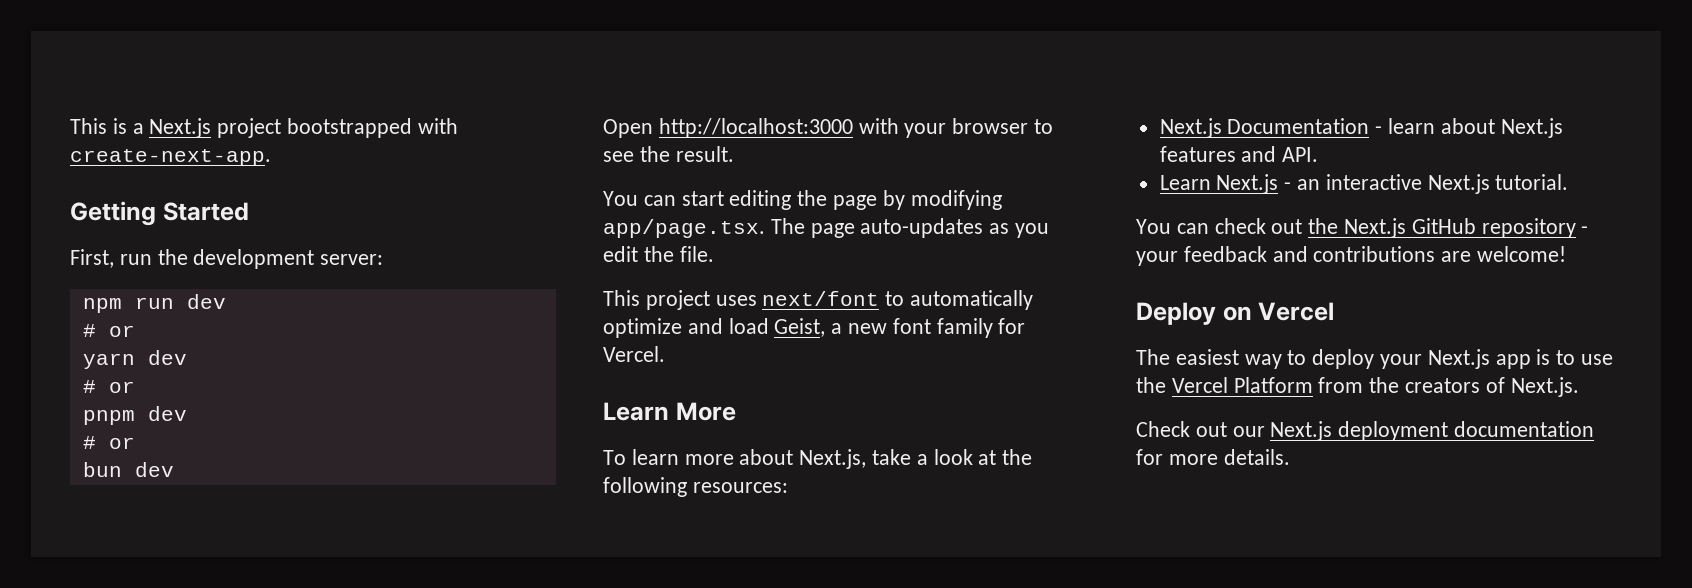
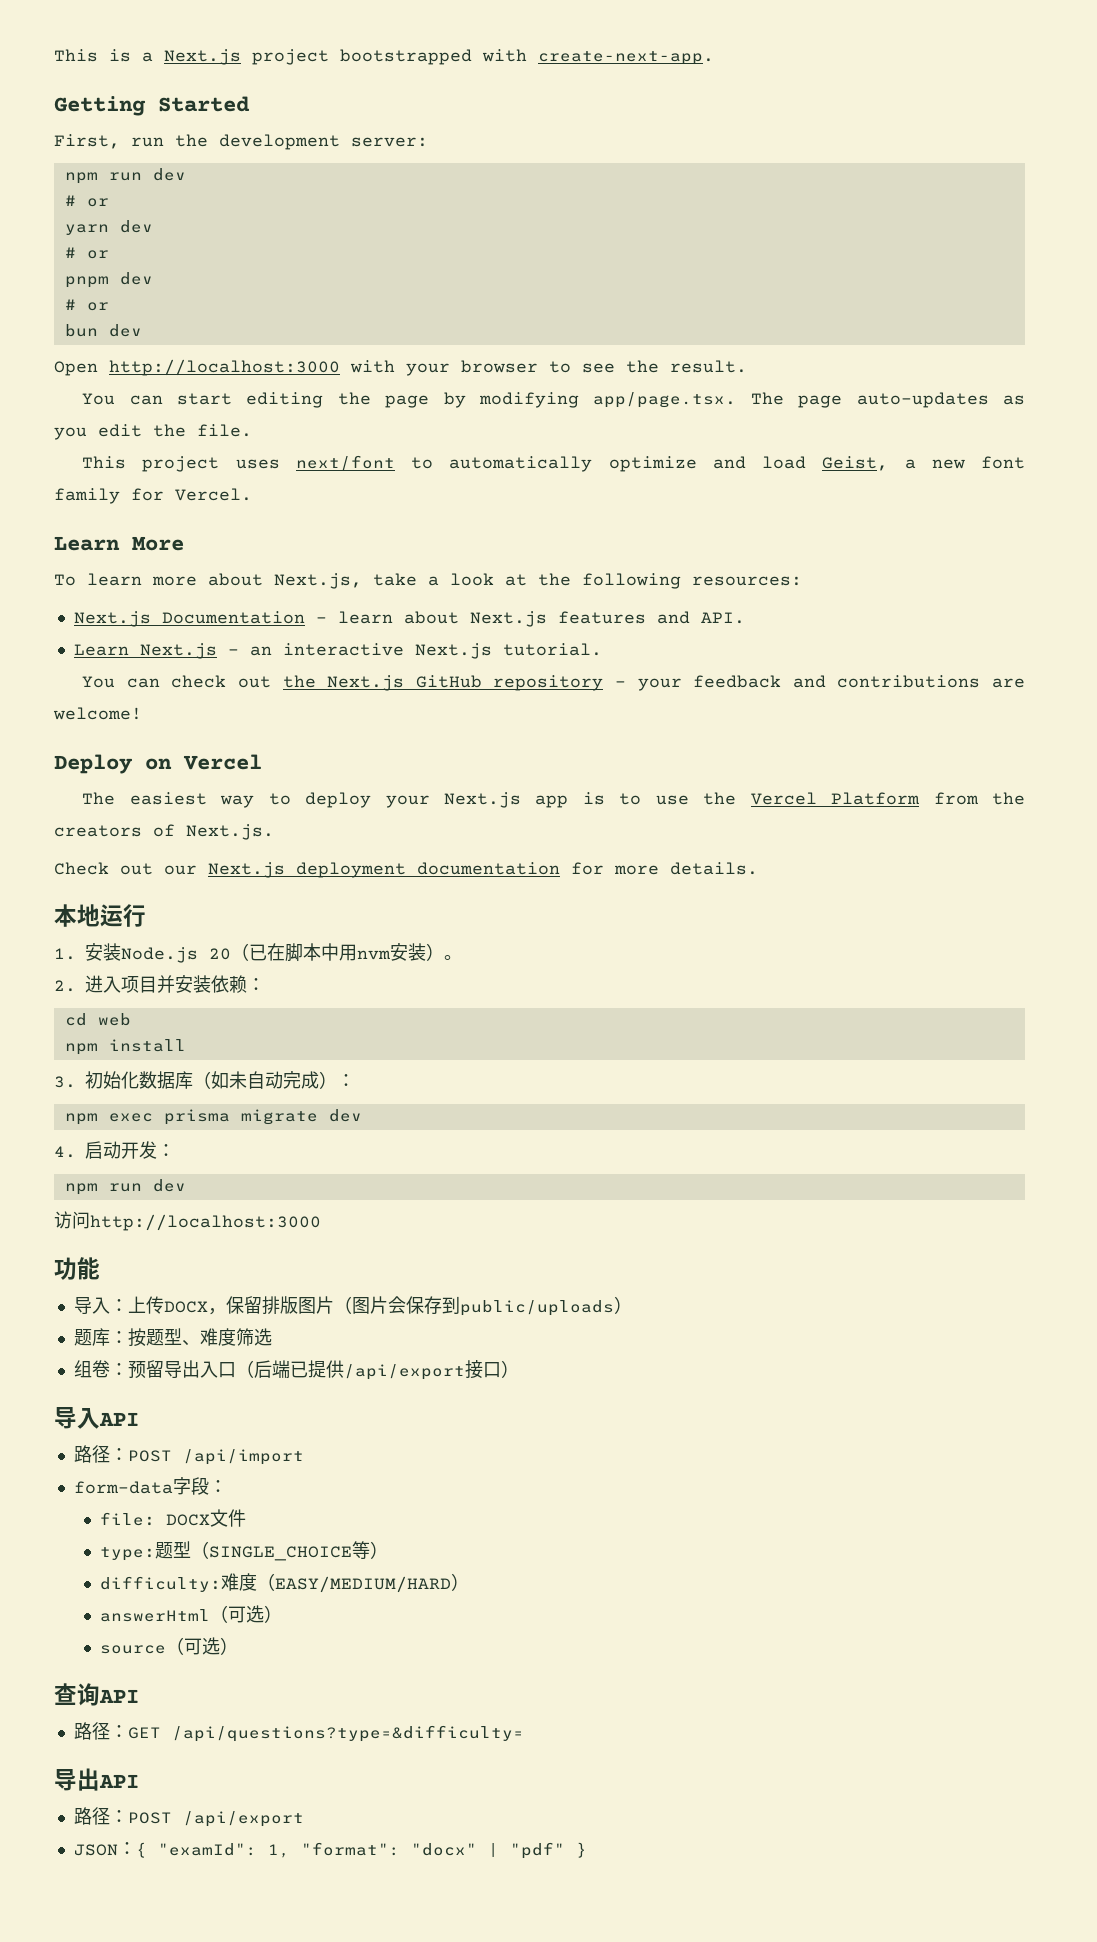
+ 本地运行
+ 1.安装Node.js 20（已在脚本中用nvm安装）。
+ 2.进入项目并安装依赖：
+ cd web
+ npm install
+ 3.初始化数据库（如未自动完成）：
+ npm exec prisma migrate dev
+ 4.启动开发：
+ npm run dev
+ 访问http://localhost:3000
+ 功能
+ 导入：上传DOCX，保留排版图片（图片会保存到public/uploads）
+ 题库：按题型、难度筛选
+ 组卷：预留导出入口（后端已提供/api/export接口）
+ 导入API
+ 路径：POST /api/import
+ form-data字段：
+ file: DOCX文件
+ type:题型（SINGLE_CHOICE等）
+ difficulty:难度（EASY/MEDIUM/HARD）
+ answerHtml（可选）
+ source（可选）
+ 查询API
+ 路径：GET /api/questions?type=&difficulty=
+ 导出API
+ 路径：POST /api/export
+ JSON：{ "examId": 1, "format": "docx" | "pdf" }

